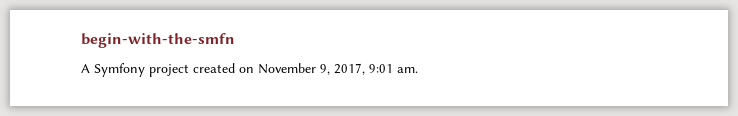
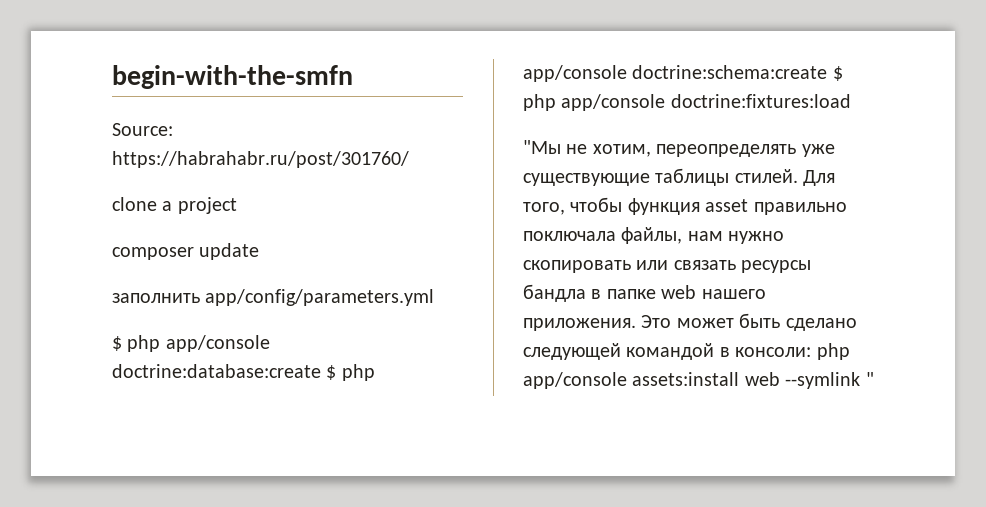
- A Symfony project created on November 9, 2017, 9:01 am.
+ Source: https://habrahabr.ru/post/301760/
+ clone a project
+ composer update
+ заполнить app/config/parameters.yml
+ $ php app/console doctrine:database:create $ php app/console doctrine:schema:create $ php app/console doctrine:fixtures:load
+ "Мы не хотим, переопределять уже существующие таблицы стилей. Для того, чтобы функция asset правильно поключала файлы, нам нужно скопировать или связать ресурсы бандла в папке web нашего приложения. Это может быть сделано следующей командой в консоли: php app/console assets:install web --symlink "

